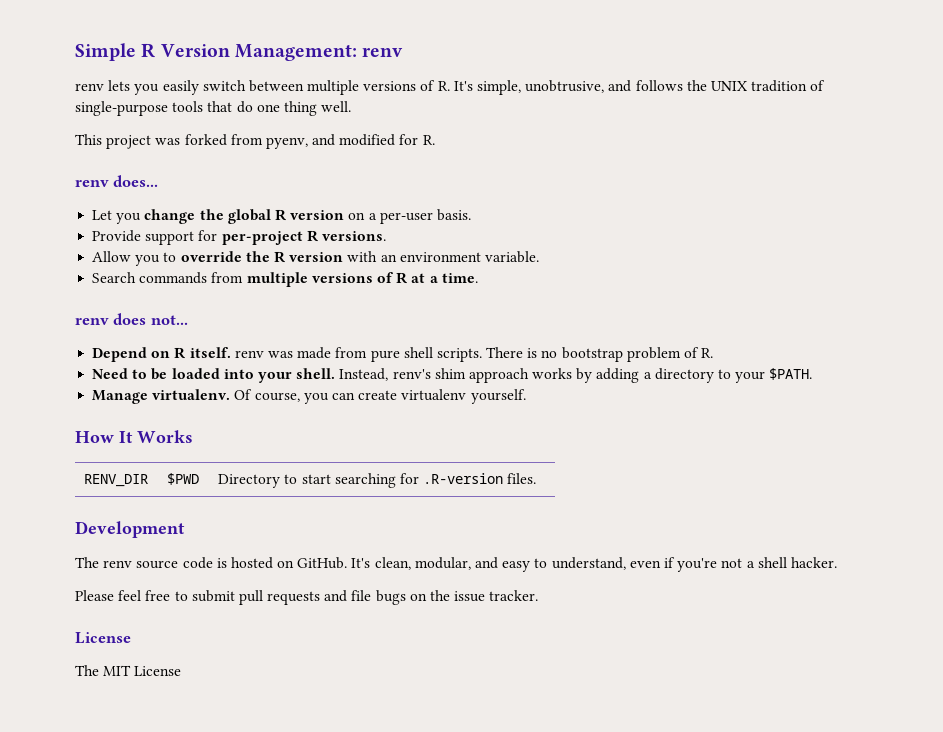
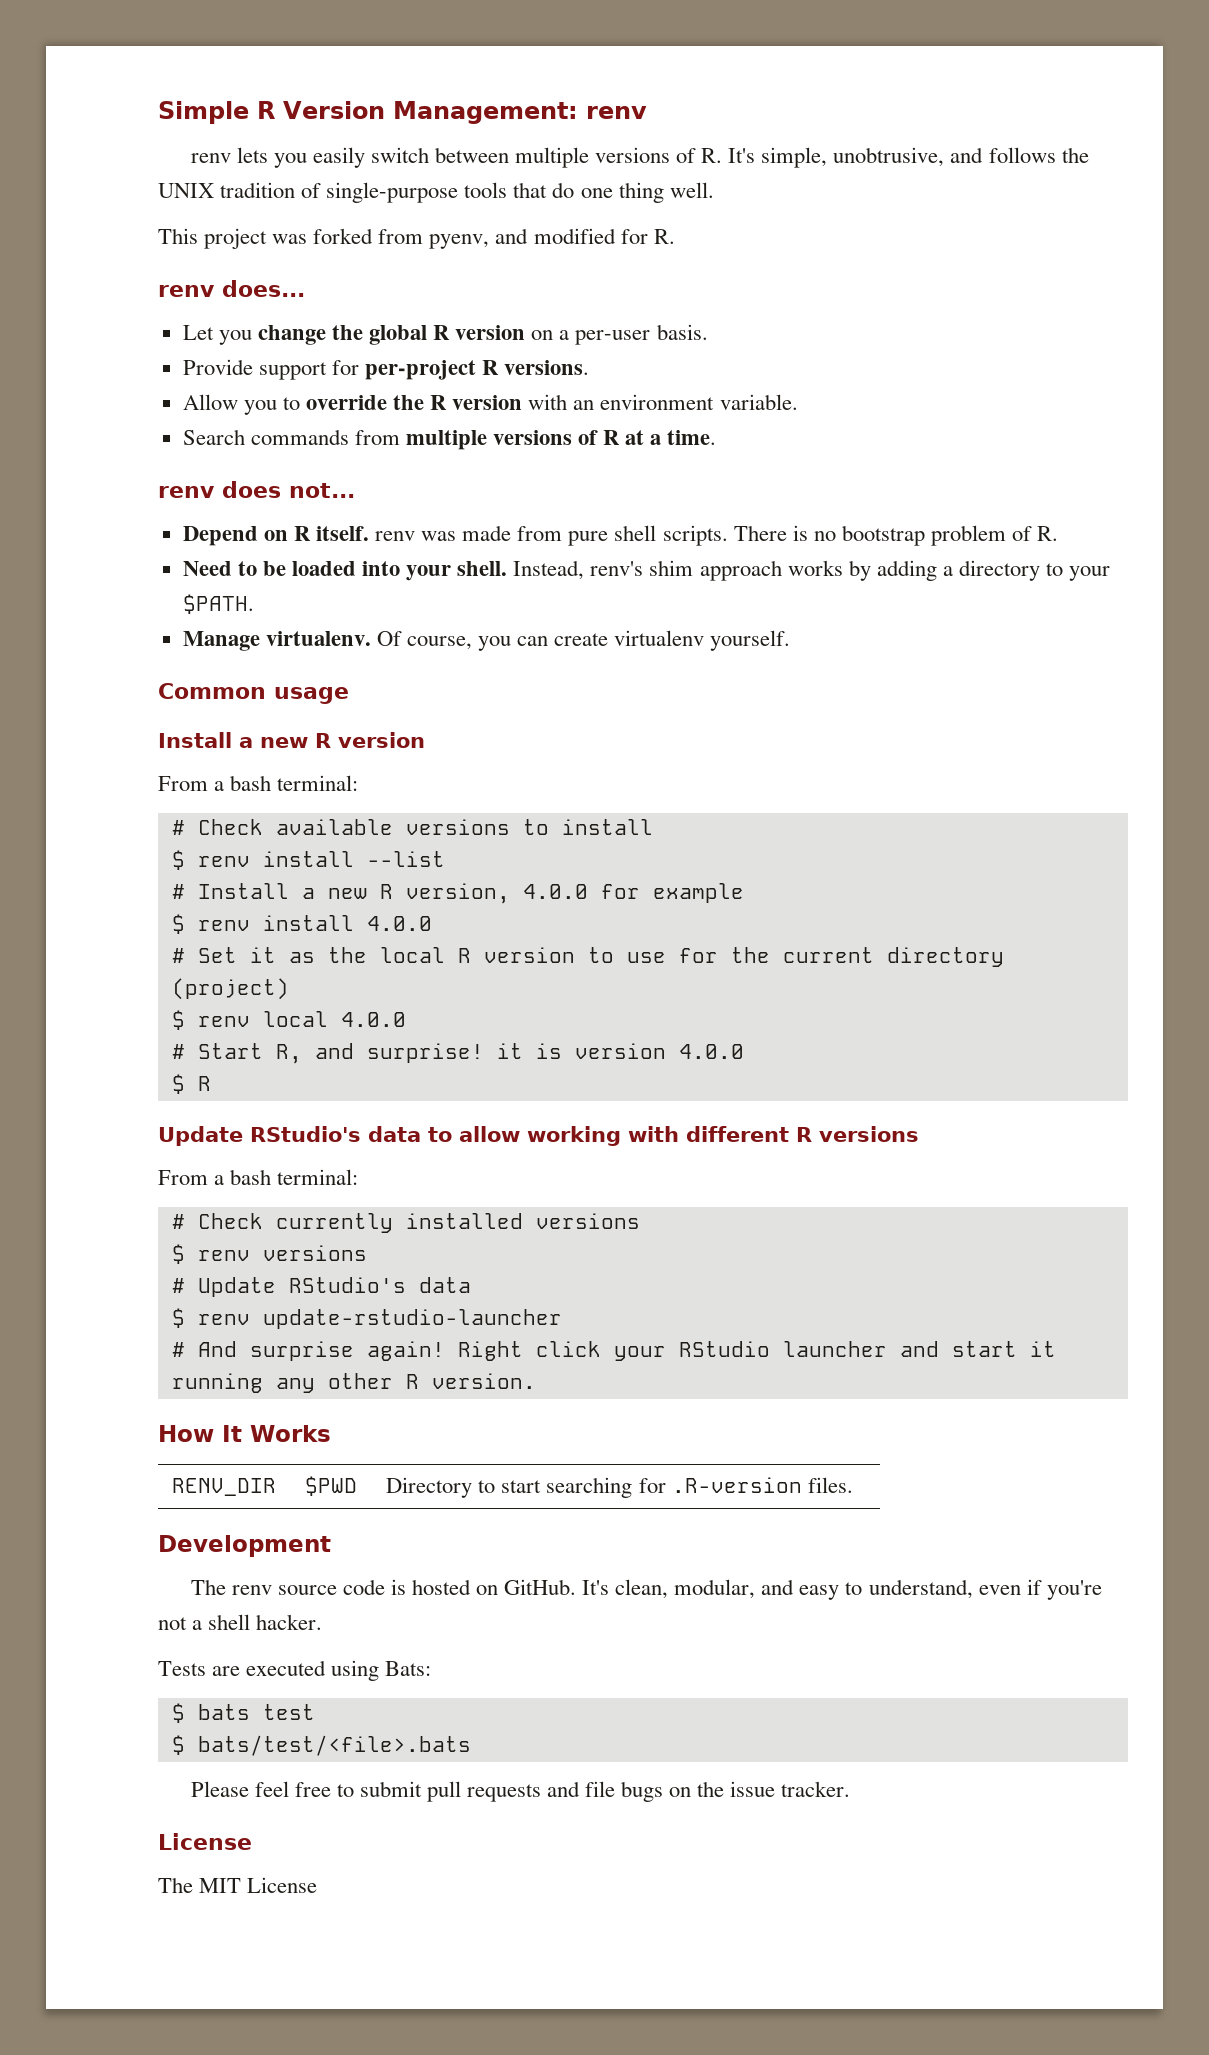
+ Common usage
+ Install a new R version
+ From a bash terminal:
+ # Check available versions to install
+ $ renv install --list
+ # Install a new R version, 4.0.0 for example
+ $ renv install 4.0.0
+ # Set it as the local R version to use for the current directory (project)
+ $ renv local 4.0.0
+ # Start R, and surprise! it is version 4.0.0
+ $ R
+ Update RStudio's data to allow working with different R versions
+ From a bash terminal:
+ # Check currently installed versions
+ $ renv versions
+ # Update RStudio's data
+ $ renv update-rstudio-launcher
+ # And surprise again! Right click your RStudio launcher and start it running any other R version.
+ Tests are executed using Bats:
+ $ bats test
+ $ bats/test/<file>.bats

